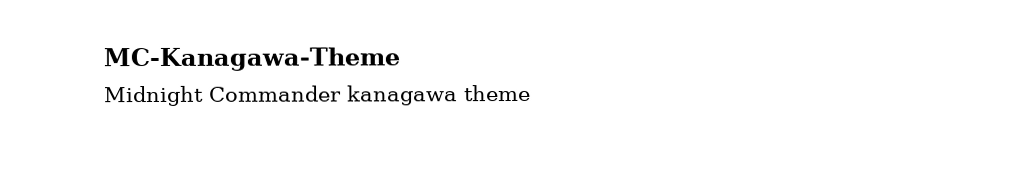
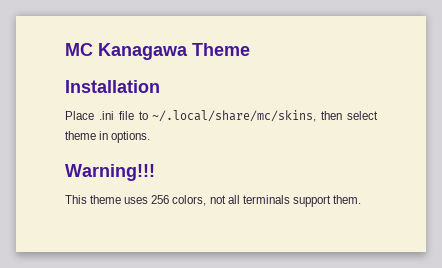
- MC-Kanagawa-Theme
- Midnight Commander kanagawa theme
+ MC Kanagawa Theme
+ Installation
+ Place .ini file to ~/.local/share/mc/skins, then select theme in options.
+ Warning!!!
+ This theme uses 256 colors, not all terminals support them.

